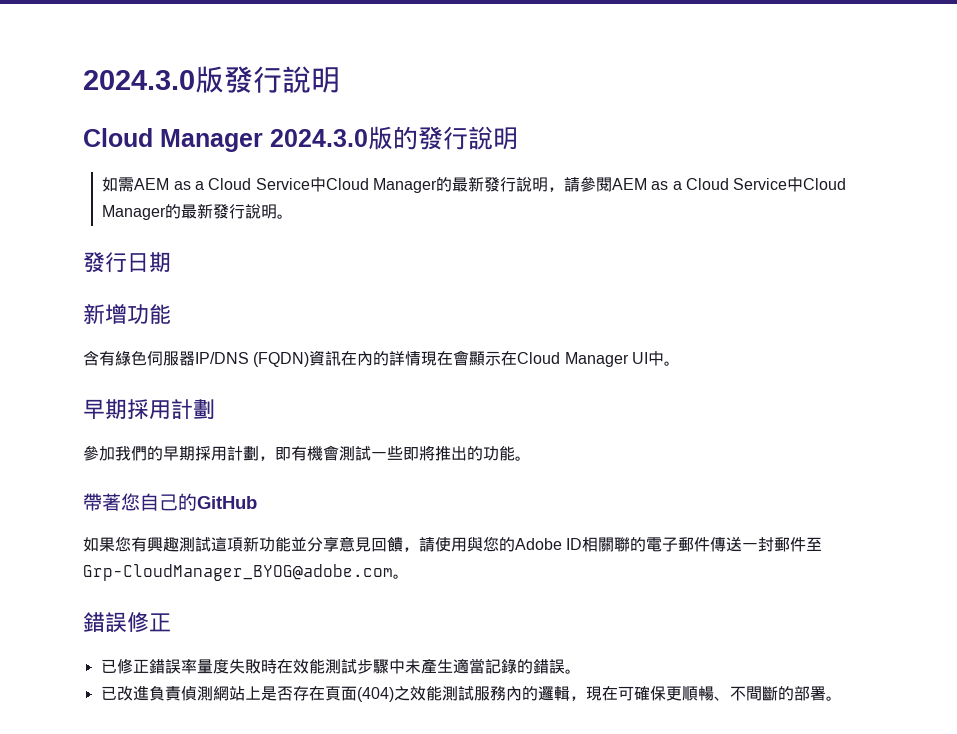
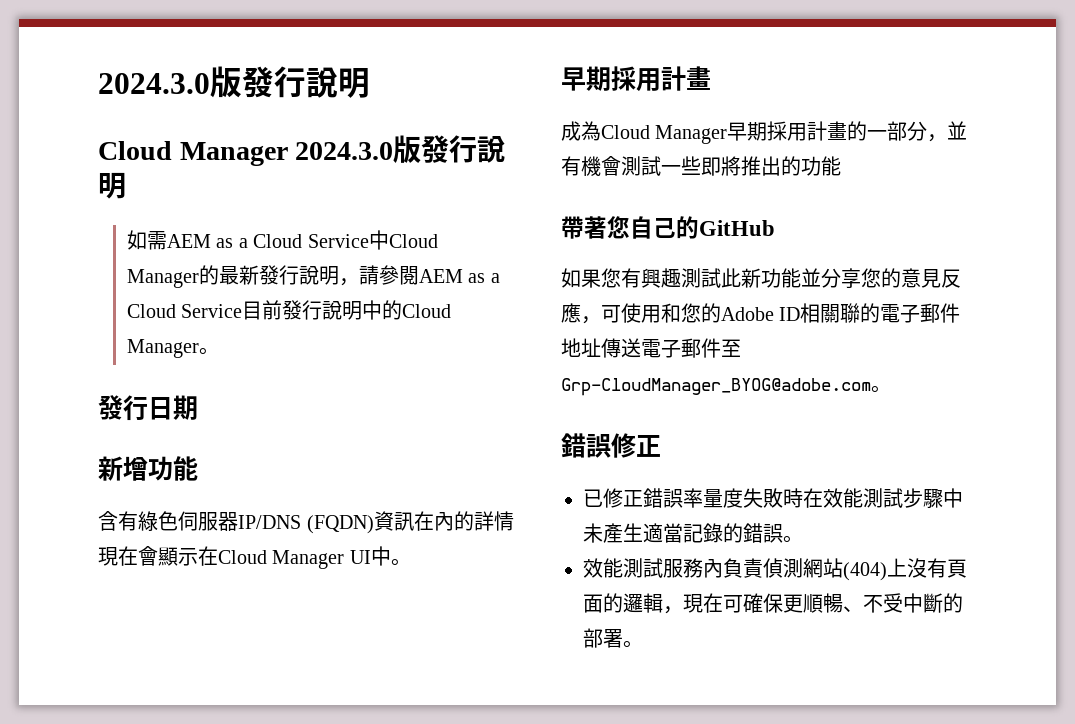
- Cloud Manager 2024.3.0版的發行說明
+ Cloud Manager 2024.3.0版發行說明
- 如需AEM as a Cloud Service中Cloud Manager的最新發行說明，請參閱AEM as a Cloud Service中Cloud Manager的最新發行說明。
+ 如需AEM as a Cloud Service中Cloud Manager的最新發行說明，請參閱AEM as a Cloud Service目前發行說明中的Cloud Manager。
  含有綠色伺服器IP/DNS (FQDN)資訊在內的詳情現在會顯示在Cloud Manager UI中。
- 早期採用計劃
- 參加我們的早期採用計劃，即有機會測試一些即將推出的功能。
+ 早期採用計畫
+ 成為Cloud Manager早期採用計畫的一部分，並有機會測試一些即將推出的功能
- 如果您有興趣測試這項新功能並分享意見回饋，請使用與您的Adobe ID相關聯的電子郵件傳送一封郵件至Grp-CloudManager_BYOG@adobe.com。
+ 如果您有興趣測試此新功能並分享您的意見反應，可使用和您的Adobe ID相關聯的電子郵件地址傳送電子郵件至Grp-CloudManager_BYOG@adobe.com。
- 已改進負責偵測網站上是否存在頁面(404)之效能測試服務內的邏輯，現在可確保更順暢、不間斷的部署。
+ 效能測試服務內負責偵測網站(404)上沒有頁面的邏輯，現在可確保更順暢、不受中斷的部署。

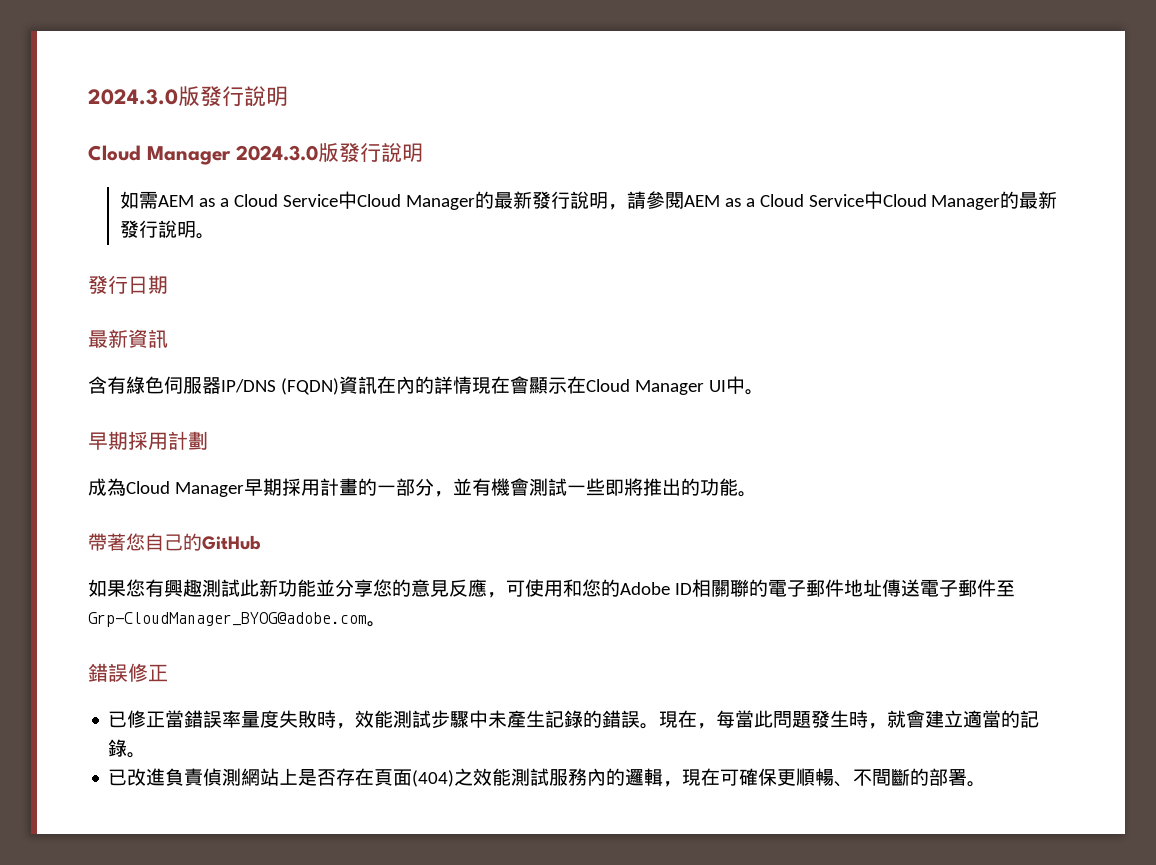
- 如需AEM as a Cloud Service中Cloud Manager的最新發行說明，請參閱AEM as a Cloud Service目前發行說明中的Cloud Manager。
+ 如需AEM as a Cloud Service中Cloud Manager的最新發行說明，請參閱AEM as a Cloud Service中Cloud Manager的最新發行說明。
- 新增功能
+ 最新資訊
  含有綠色伺服器IP/DNS (FQDN)資訊在內的詳情現在會顯示在Cloud Manager UI中。
- 早期採用計畫
+ 早期採用計劃
- 成為Cloud Manager早期採用計畫的一部分，並有機會測試一些即將推出的功能
+ 成為Cloud Manager早期採用計畫的一部分，並有機會測試一些即將推出的功能。
- 已修正錯誤率量度失敗時在效能測試步驟中未產生適當記錄的錯誤。
- 效能測試服務內負責偵測網站(404)上沒有頁面的邏輯，現在可確保更順暢、不受中斷的部署。
+ 已修正當錯誤率量度失敗時，效能測試步驟中未產生記錄的錯誤。現在，每當此問題發生時，就會建立適當的記錄。
+ 已改進負責偵測網站上是否存在頁面(404)之效能測試服務內的邏輯，現在可確保更順暢、不間斷的部署。

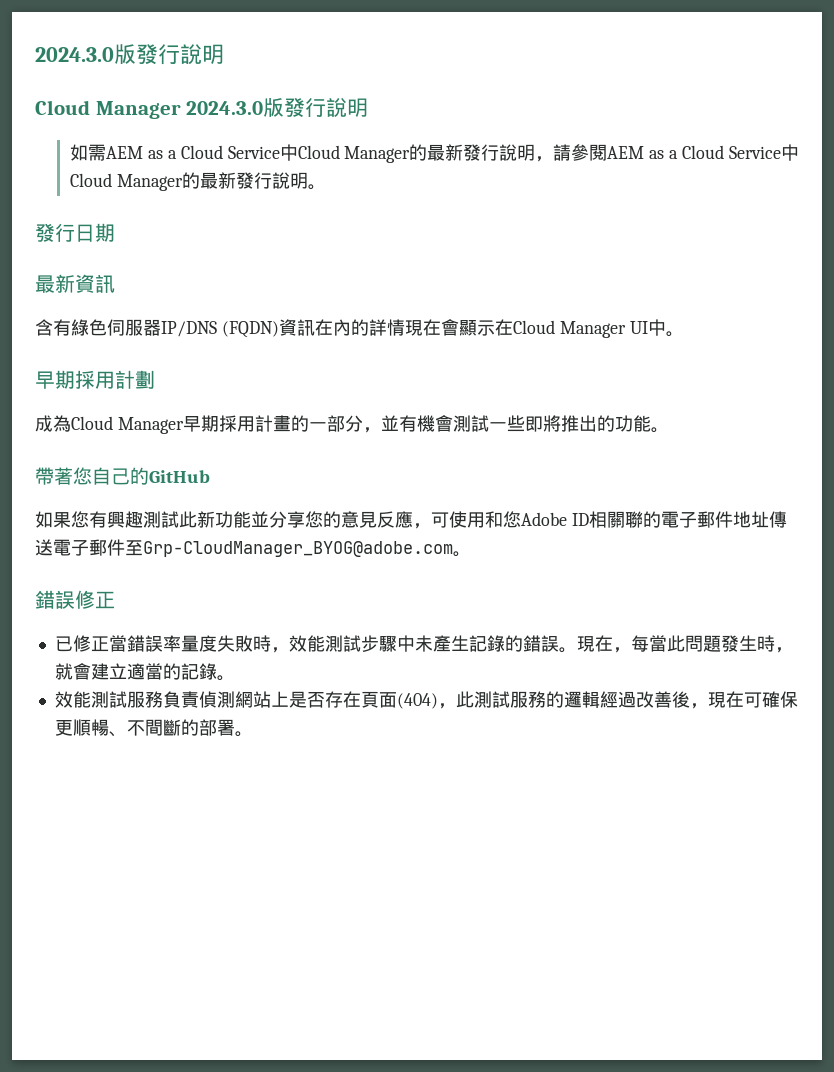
- 如果您有興趣測試此新功能並分享您的意見反應，可使用和您的Adobe ID相關聯的電子郵件地址傳送電子郵件至Grp-CloudManager_BYOG@adobe.com。
+ 如果您有興趣測試此新功能並分享您的意見反應，可使用和您Adobe ID相關聯的電子郵件地址傳送電子郵件至Grp-CloudManager_BYOG@adobe.com。
- 已改進負責偵測網站上是否存在頁面(404)之效能測試服務內的邏輯，現在可確保更順暢、不間斷的部署。
+ 效能測試服務負責偵測網站上是否存在頁面(404)，此測試服務的邏輯經過改善後，現在可確保更順暢、不間斷的部署。

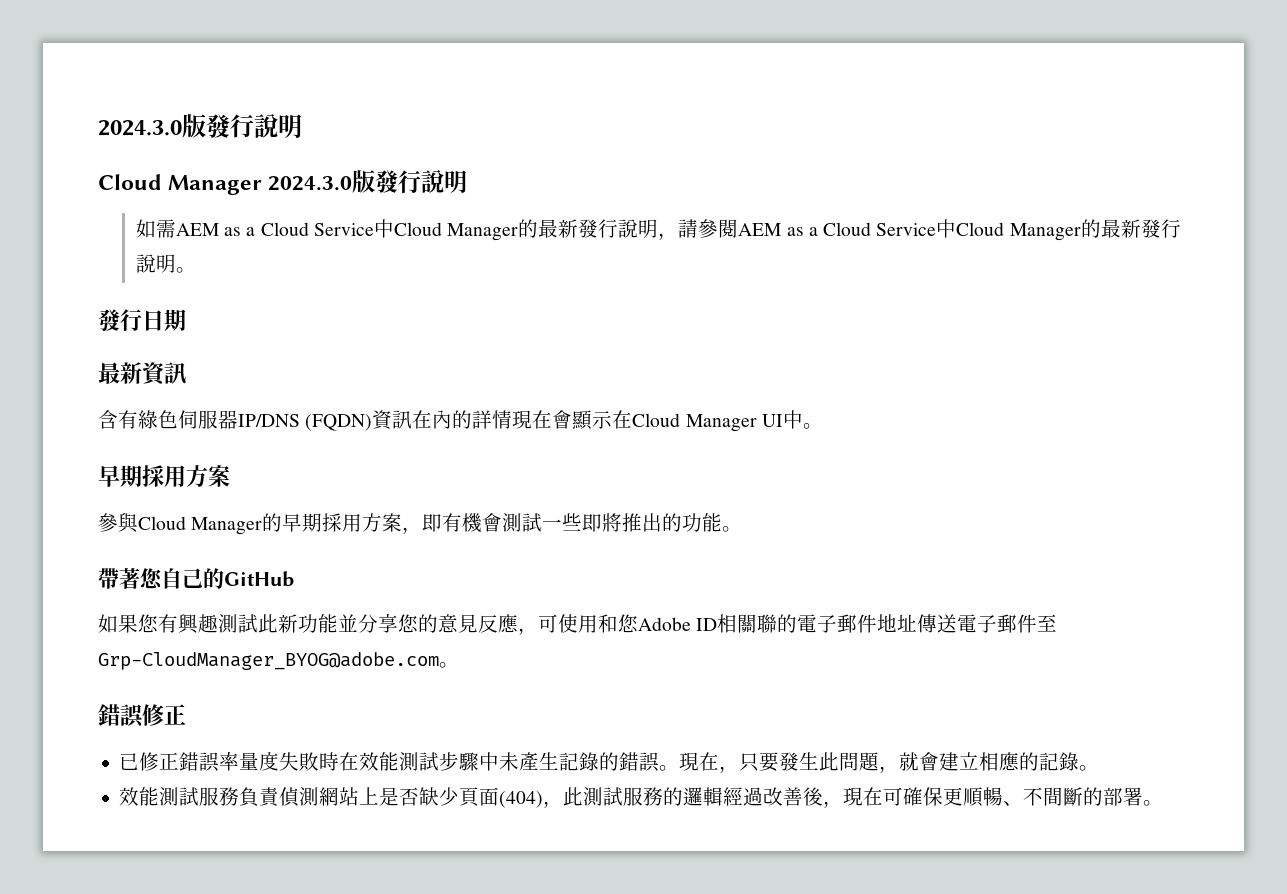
  含有綠色伺服器IP/DNS (FQDN)資訊在內的詳情現在會顯示在Cloud Manager UI中。
- 早期採用計劃
- 成為Cloud Manager早期採用計畫的一部分，並有機會測試一些即將推出的功能。
+ 早期採用方案
+ 參與Cloud Manager的早期採用方案，即有機會測試一些即將推出的功能。
- 已修正當錯誤率量度失敗時，效能測試步驟中未產生記錄的錯誤。
+ 已修正錯誤率量度失敗時在效能測試步驟中未產生記錄的錯誤。
- 現在，每當此問題發生時，就會建立適當的記錄。
+ 現在，只要發生此問題，就會建立相應的記錄。
- 效能測試服務負責偵測網站上是否存在頁面(404)，此測試服務的邏輯經過改善後，現在可確保更順暢、不間斷的部署。
+ 效能測試服務負責偵測網站上是否缺少頁面(404)，此測試服務的邏輯經過改善後，現在可確保更順暢、不間斷的部署。

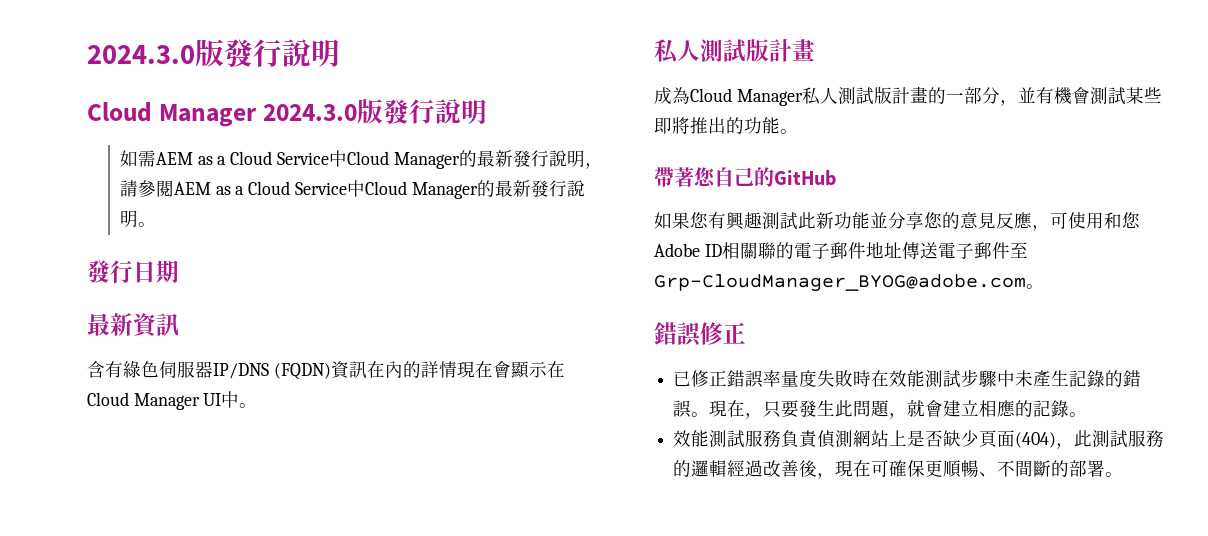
  含有綠色伺服器IP/DNS (FQDN)資訊在內的詳情現在會顯示在Cloud Manager UI中。
- 早期採用方案
- 參與Cloud Manager的早期採用方案，即有機會測試一些即將推出的功能。
+ 私人測試版計畫
+ 成為Cloud Manager私人測試版計畫的一部分，並有機會測試某些即將推出的功能。

